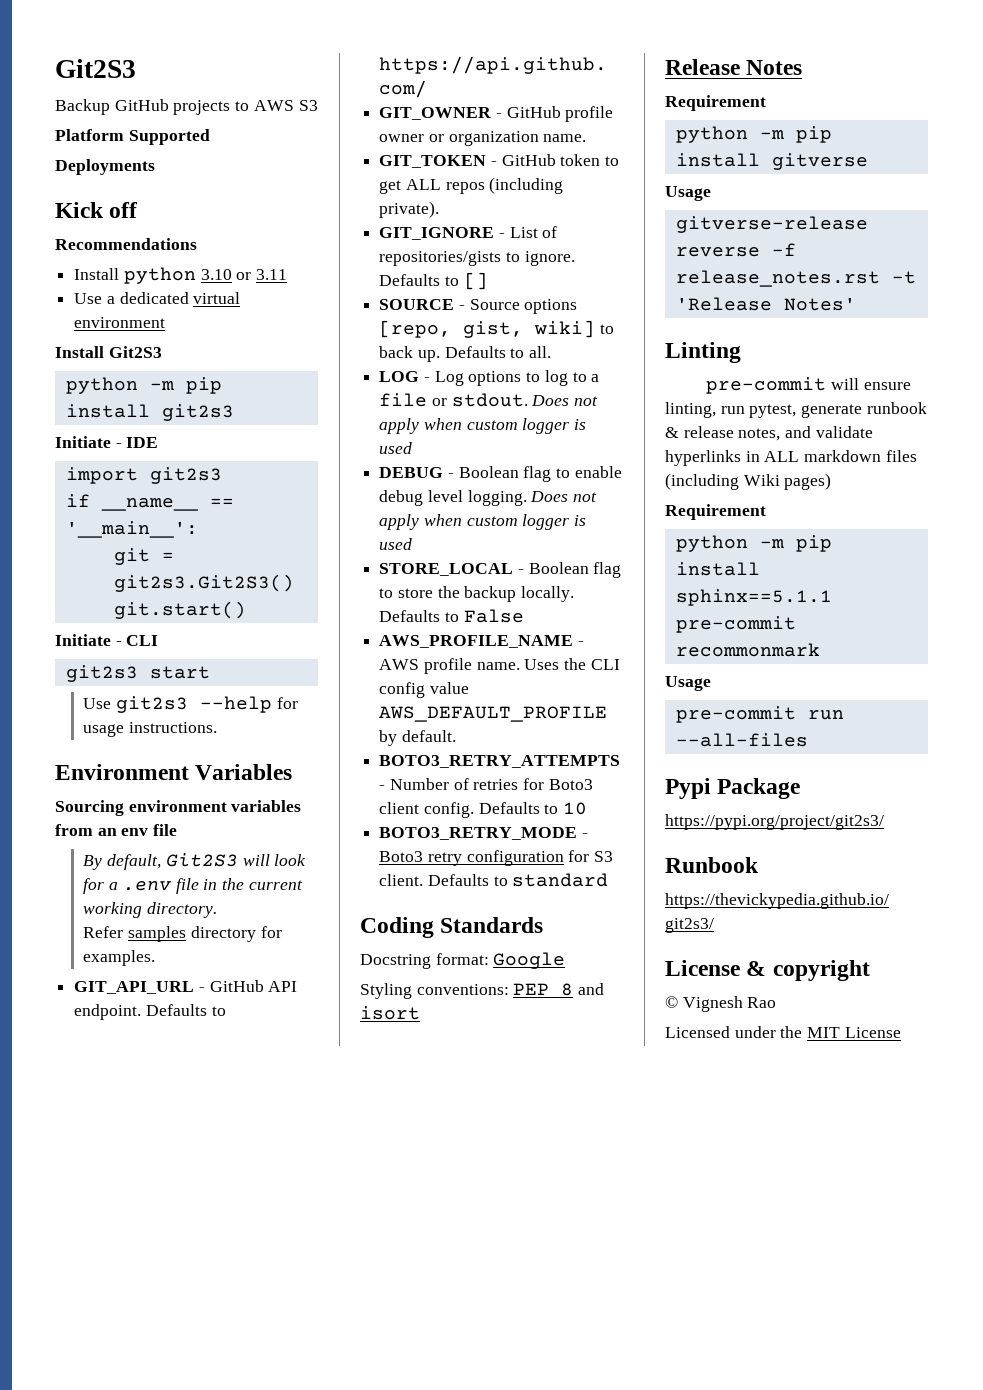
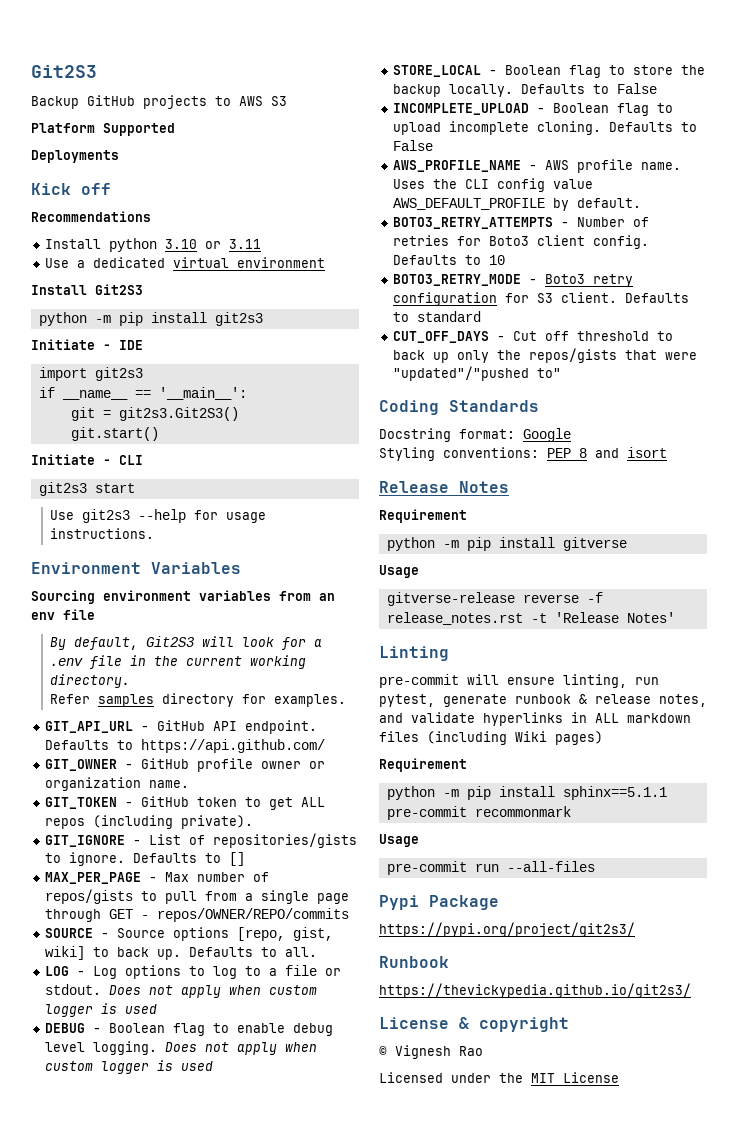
+ MAX_PER_PAGE - Max number of repos/gists to pull from a single page through GET - repos/OWNER/REPO/commits
+ INCOMPLETE_UPLOAD - Boolean flag to upload incomplete cloning. Defaults to False
+ CUT_OFF_DAYS - Cut off threshold to back up only the repos/gists that were "updated"/"pushed to"

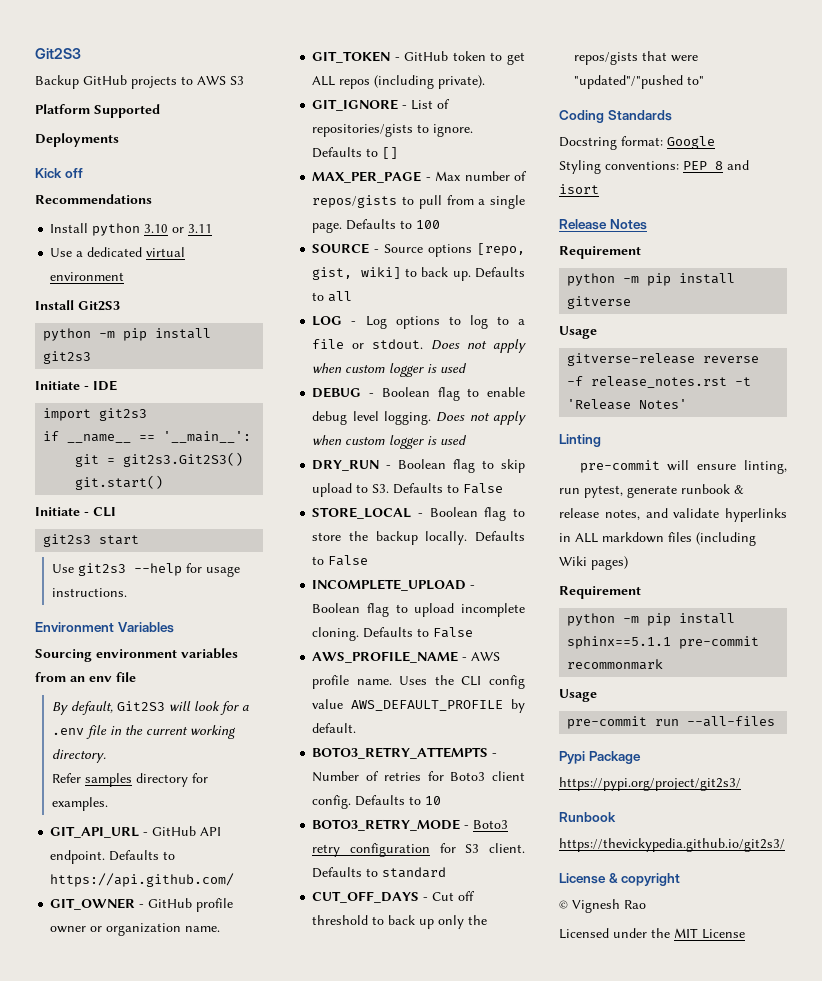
- MAX_PER_PAGE - Max number of repos/gists to pull from a single page through GET - repos/OWNER/REPO/commits
+ MAX_PER_PAGE - Max number of repos/gists to pull from a single page. Defaults to 100
- Defaults to all.
+ Defaults to all
+ DRY_RUN - Boolean flag to skip upload to S3. Defaults to False

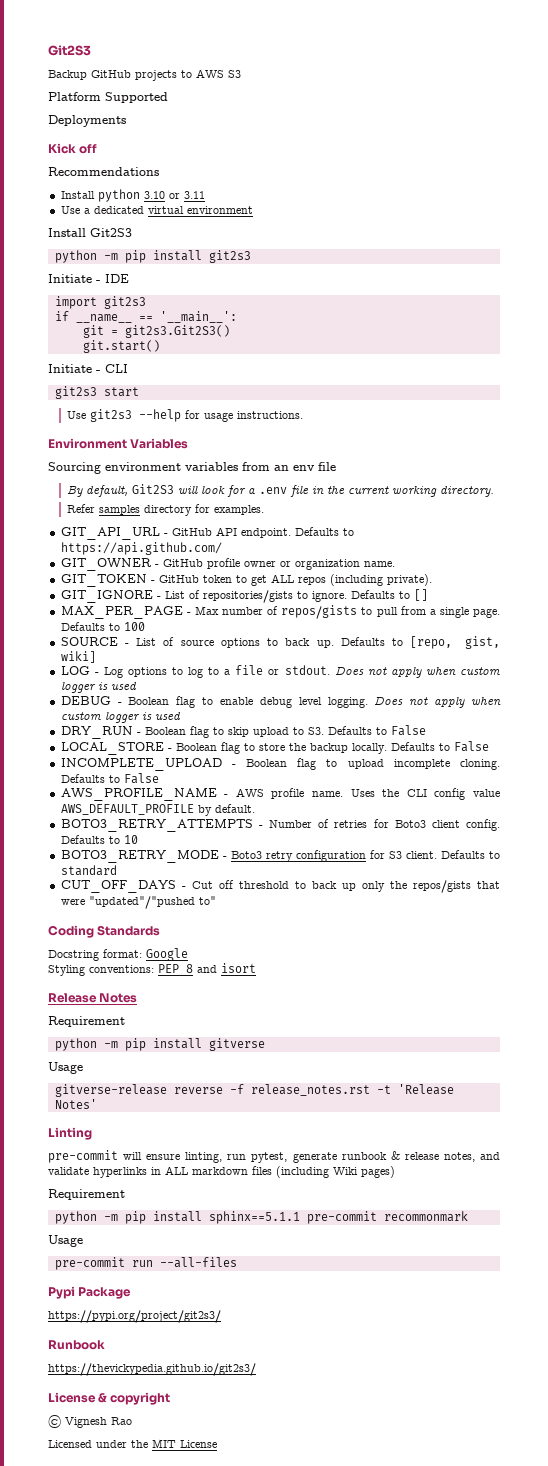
- SOURCE - Source options [repo, gist, wiki] to back up.
+ SOURCE - List of source options to back up.
- Defaults to all
+ Defaults to [repo, gist, wiki]
- STORE_LOCAL - Boolean flag to store the backup locally.
+ LOCAL_STORE - Boolean flag to store the backup locally.

